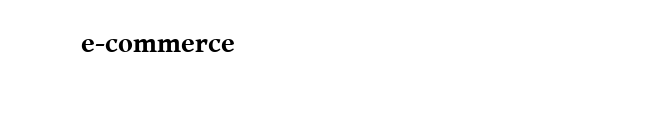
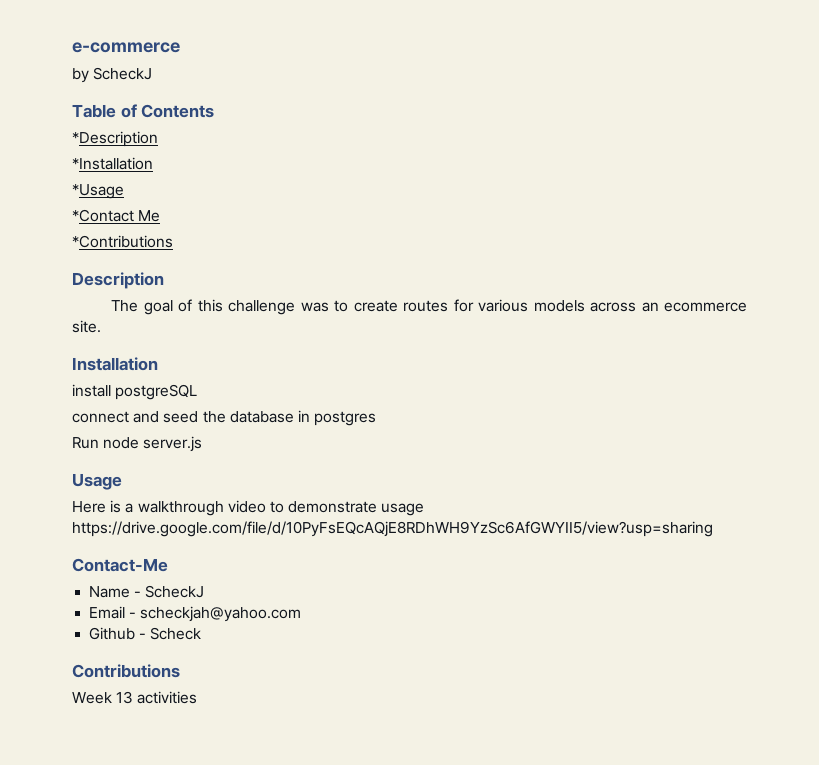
+ by ScheckJ
+ Table of Contents
+ *Description
+ *Installation
+ *Usage
+ *Contact Me
+ *Contributions
+ Description
+ The goal of this challenge was to create routes for various models across an ecommerce site.
+ Installation
+ install postgreSQL
+ connect and seed the database in postgres
+ Run node server.js
+ Usage
+ Here is a walkthrough video to demonstrate usage https://drive.google.com/file/d/10PyFsEQcAQjE8RDhWH9YzSc6AfGWYII5/view?usp=sharing
+ Contact-Me
+ Name - ScheckJ
+ Email - scheckjah@yahoo.com
+ Github - Scheck
+ Contributions
+ Week 13 activities

